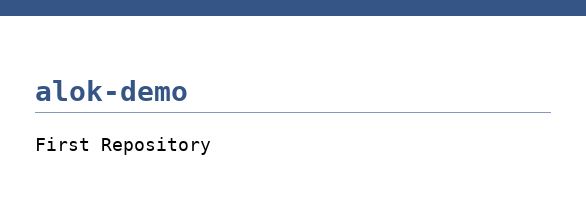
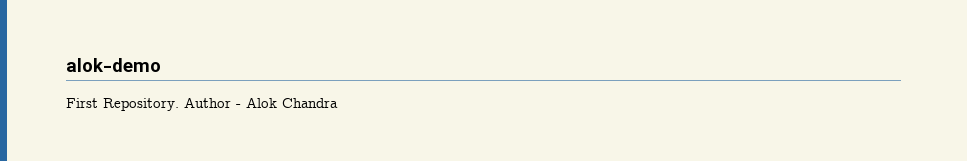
- First Repository
+ First Repository. Author - Alok Chandra

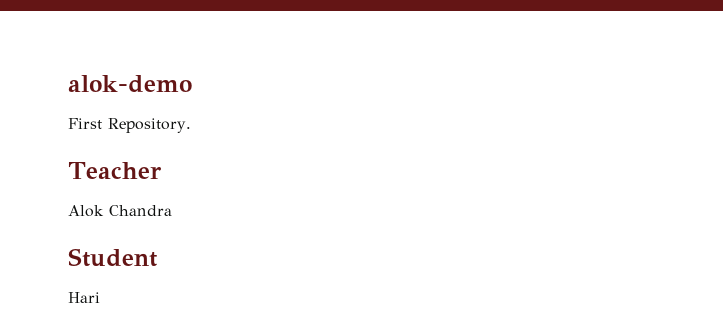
- First Repository. Author - Alok Chandra
+ First Repository.
+ Teacher
+ Alok Chandra
+ Student
+ Hari

